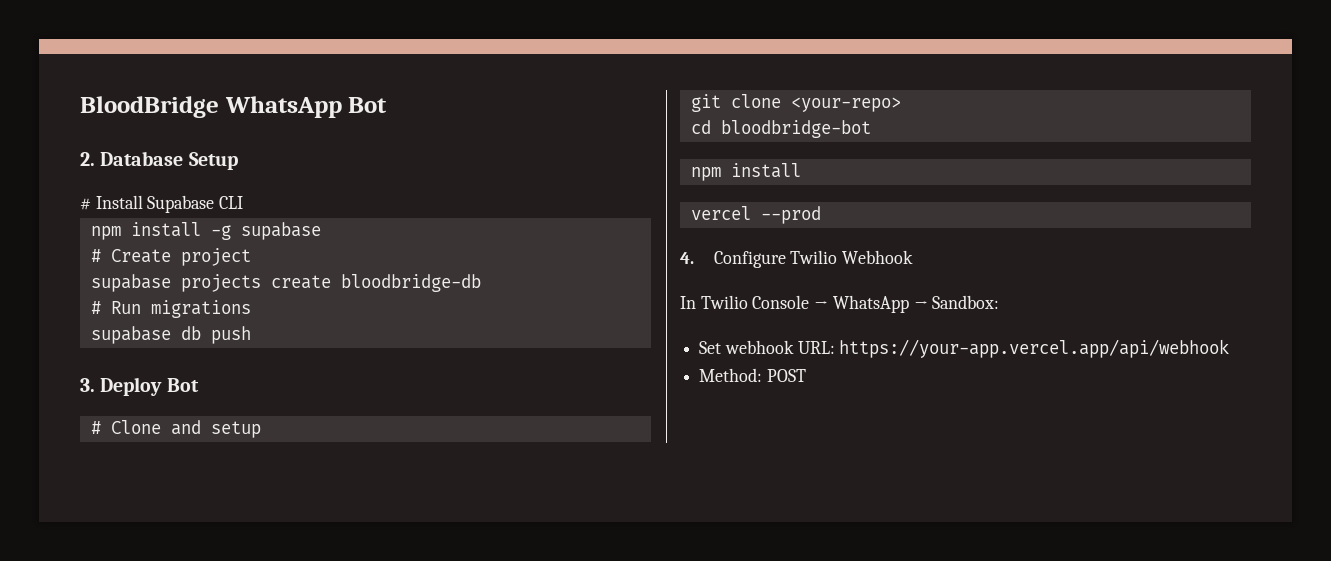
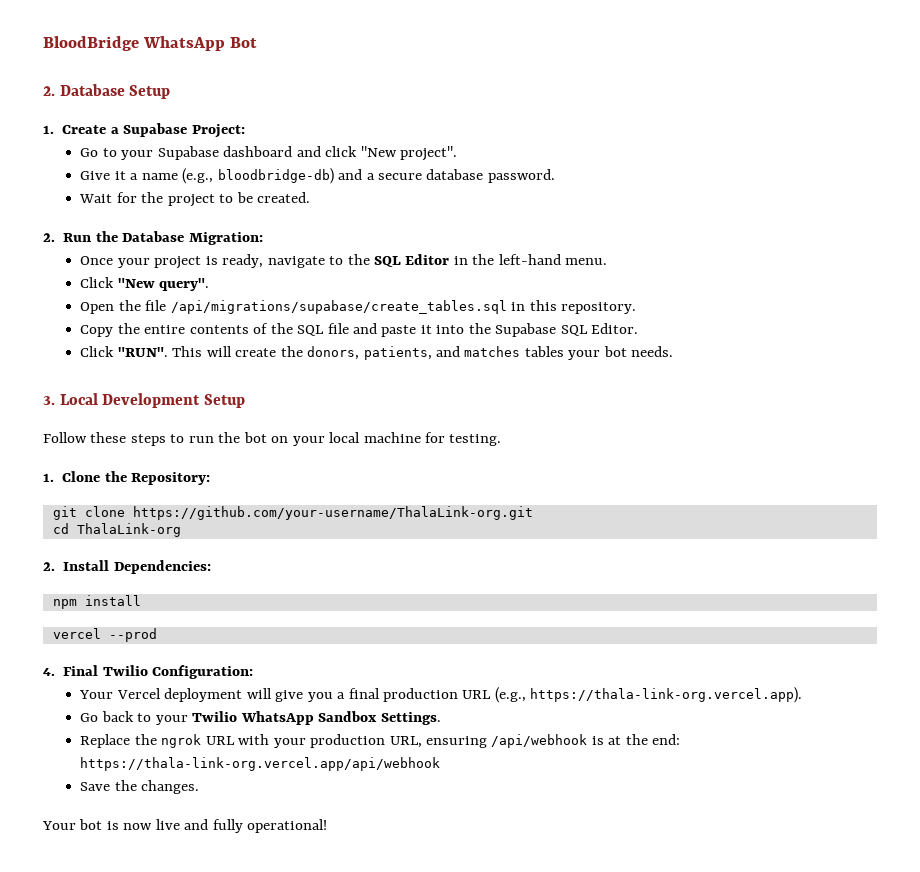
- # Install Supabase CLI
- npm install -g supabase
- # Create project
- supabase projects create bloodbridge-db
- # Run migrations
- supabase db push
- 3. Deploy Bot
- # Clone and setup
+ 1. Create a Supabase Project:
+ Go to your Supabase dashboard and click "New project".
+ Give it a name (e.g., bloodbridge-db) and a secure database password.
+ Wait for the project to be created.
+ 2. Run the Database Migration:
+ Once your project is ready, navigate to the SQL Editor in the left-hand menu.
+ Click "New query".
+ Open the file /api/migrations/supabase/create_tables.sql in this repository.
+ Copy the entire contents of the SQL file and paste it into the Supabase SQL Editor.
+ Click "RUN". This will create the donors, patients, and matches tables your bot needs.
+ 3. Local Development Setup
+ Follow these steps to run the bot on your local machine for testing.
+ 1. Clone the Repository:
- git clone <your-repo>
+ git clone https://github.com/your-username/ThalaLink-org.git
- cd bloodbridge-bot
+ cd ThalaLink-org
+ 2. Install Dependencies:
- 4. Configure Twilio Webhook
- In Twilio Console → WhatsApp → Sandbox:
- Set webhook URL: https://your-app.vercel.app/api/webhook
- Method: POST
+ 4. Final Twilio Configuration:
+ Your Vercel deployment will give you a final production URL (e.g., https://thala-link-org.vercel.app).
+ Go back to your Twilio WhatsApp Sandbox Settings.
+ Replace the ngrok URL with your production URL, ensuring /api/webhook is at the end: https://thala-link-org.vercel.app/api/webhook
+ Save the changes.
+ Your bot is now live and fully operational!

